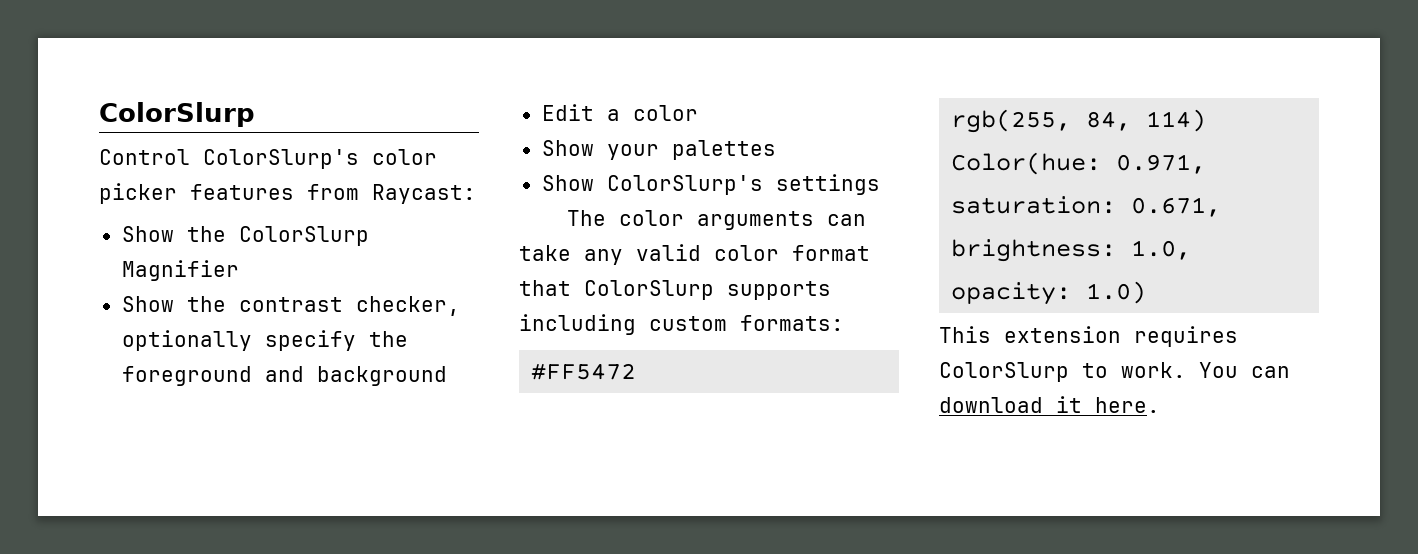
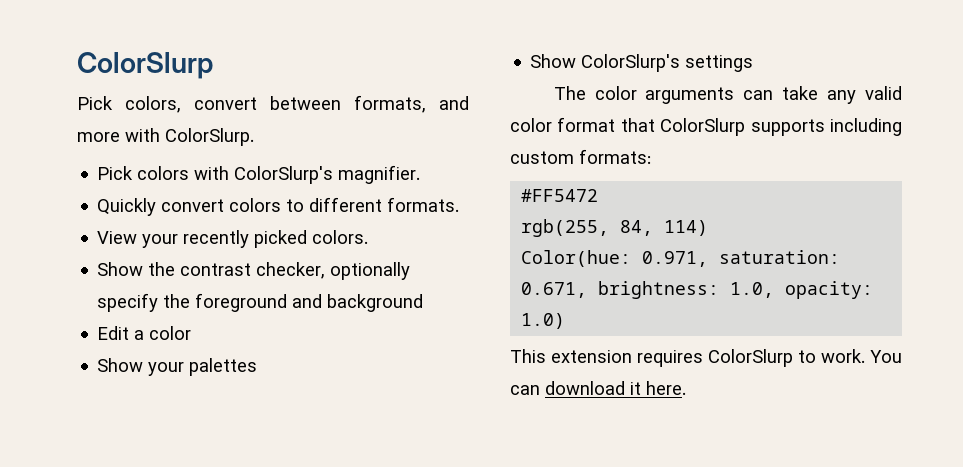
- Control ColorSlurp's color picker features from Raycast:
- Show the ColorSlurp Magnifier
+ Pick colors, convert between formats, and more with ColorSlurp.
+ Pick colors with ColorSlurp's magnifier.
+ Quickly convert colors to different formats.
+ View your recently picked colors.

